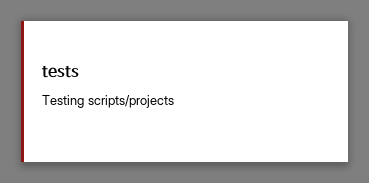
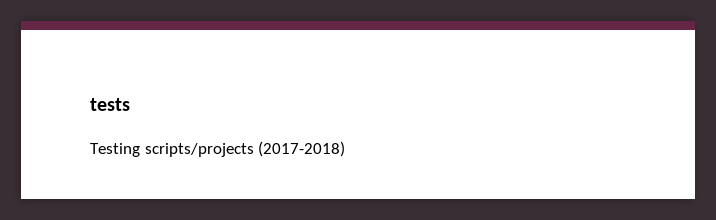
- Testing scripts/projects
+ Testing scripts/projects (2017-2018)

